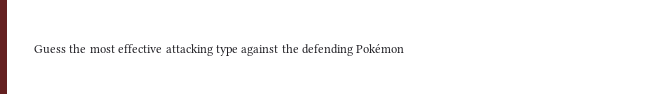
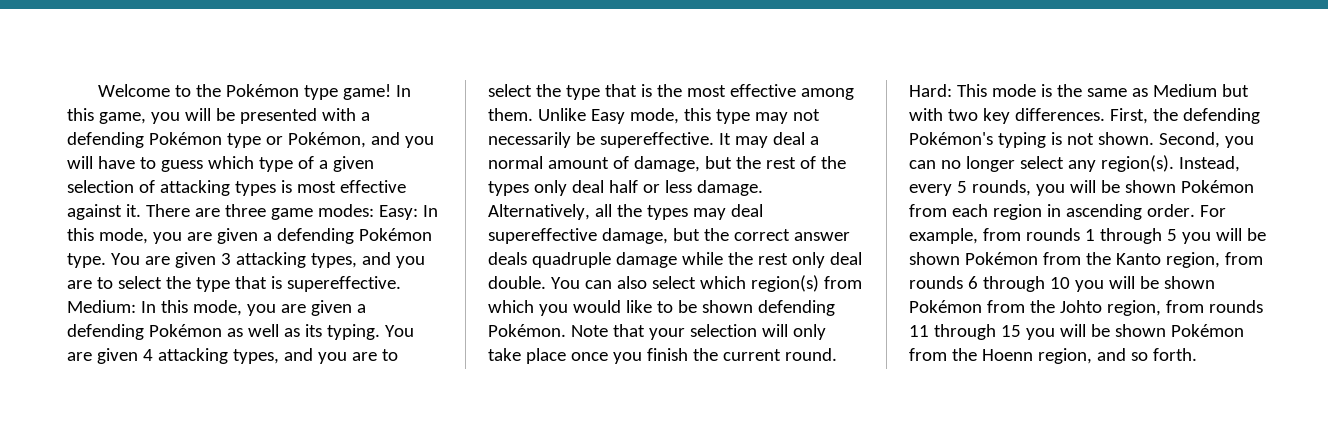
- Guess the most effective attacking type against the defending Pokémon
+ Welcome to the Pokémon type game! In this game, you will be presented with a defending Pokémon type or Pokémon, and you will have to guess which type of a given selection of attacking types is most effective against it. There are three game modes: Easy: In this mode, you are given a defending Pokémon type. You are given 3 attacking types, and you are to select the type that is supereffective. Medium: In this mode, you are given a defending Pokémon as well as its typing. You are given 4 attacking types, and you are to select the type that is the most effective among them. Unlike Easy mode, this type may not necessarily be supereffective. It may deal a normal amount of damage, but the rest of the types only deal half or less damage. Alternatively, all the types may deal supereffective damage, but the correct answer deals quadruple damage while the rest only deal double. You can also select which region(s) from which you would like to be shown defending Pokémon. Note that your selection will only take place once you finish the current round. Hard: This mode is the same as Medium but with two key differences. First, the defending Pokémon's typing is not shown. Second, you can no longer select any region(s). Instead, every 5 rounds, you will be shown Pokémon from each region in ascending order. For example, from rounds 1 through 5 you will be shown Pokémon from the Kanto region, from rounds 6 through 10 you will be shown Pokémon from the Johto region, from rounds 11 through 15 you will be shown Pokémon from the Hoenn region, and so forth.

